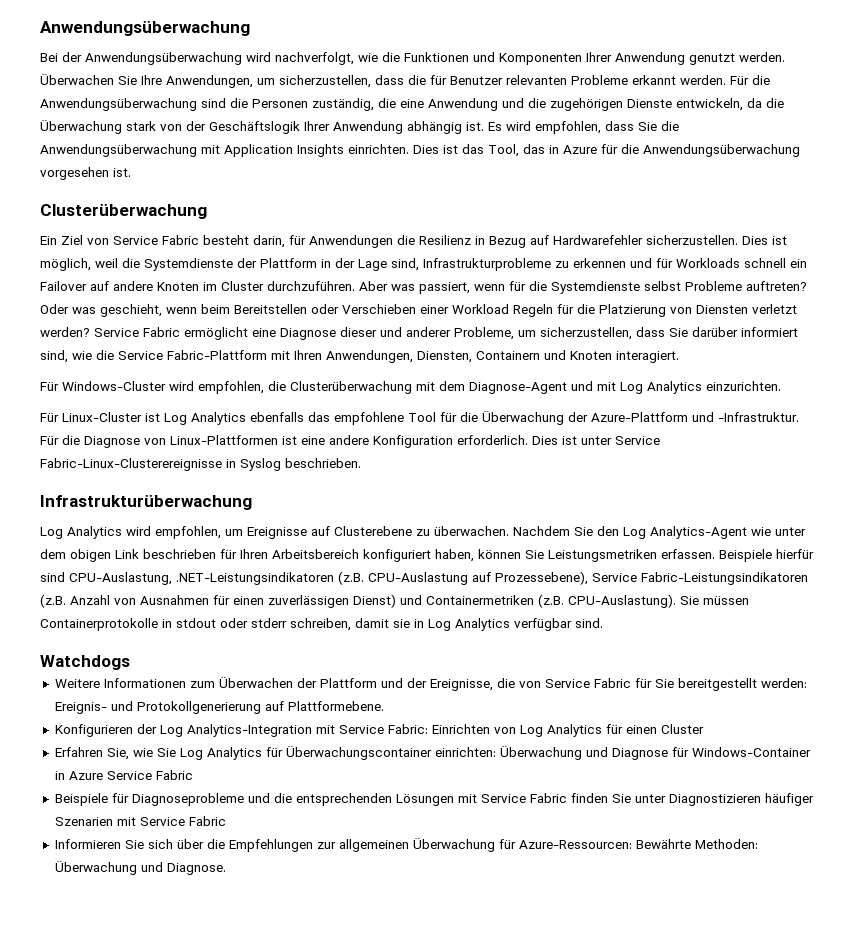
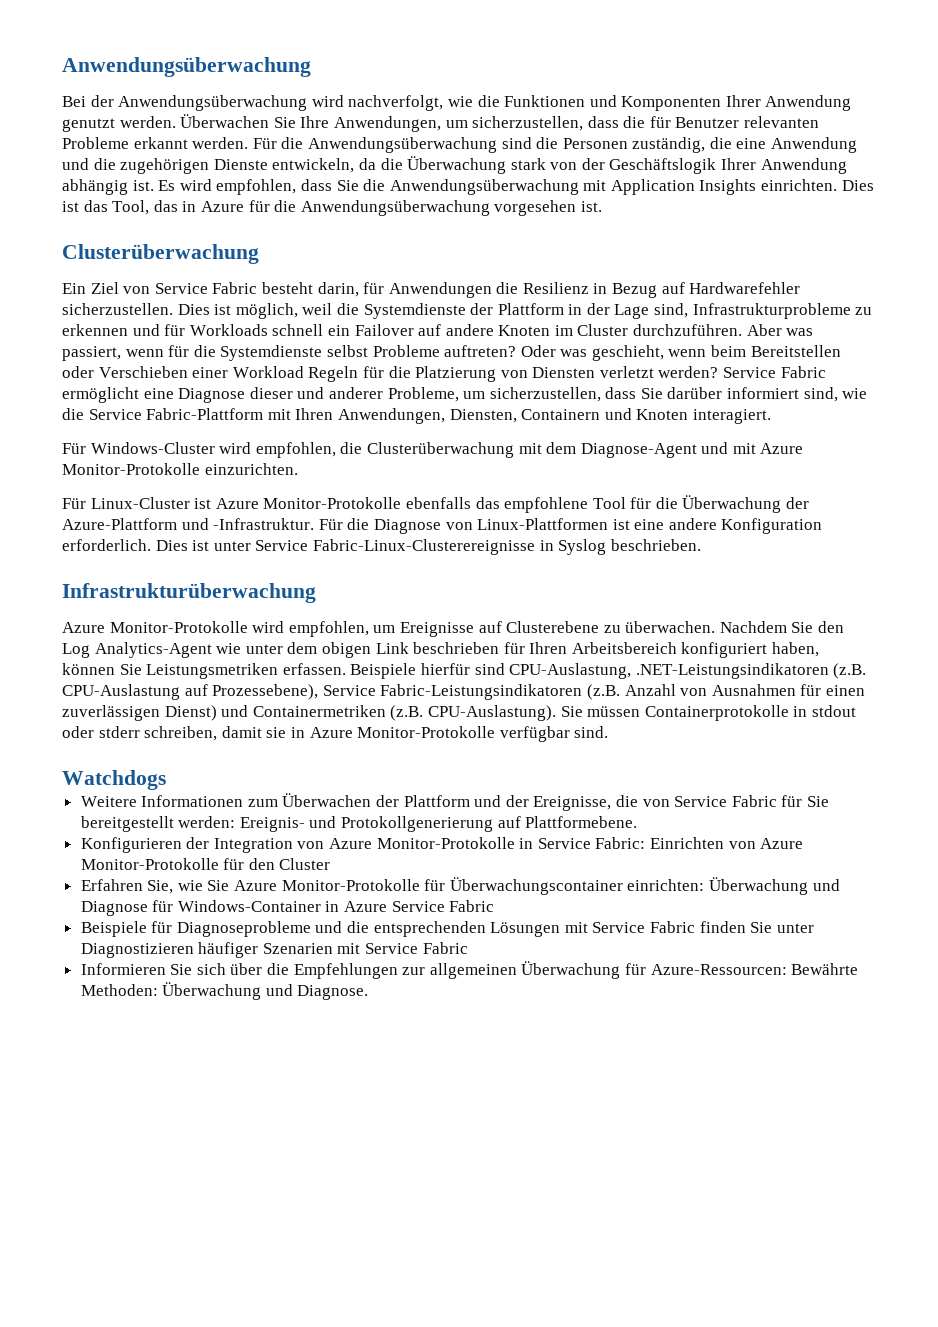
- Für Windows-Cluster wird empfohlen, die Clusterüberwachung mit dem Diagnose-Agent und mit Log Analytics einzurichten.
+ Für Windows-Cluster wird empfohlen, die Clusterüberwachung mit dem Diagnose-Agent und mit Azure Monitor-Protokolle einzurichten.
- Für Linux-Cluster ist Log Analytics ebenfalls das empfohlene Tool für die Überwachung der Azure-Plattform und -Infrastruktur.
+ Für Linux-Cluster ist Azure Monitor-Protokolle ebenfalls das empfohlene Tool für die Überwachung der Azure-Plattform und -Infrastruktur.
- Log Analytics wird empfohlen, um Ereignisse auf Clusterebene zu überwachen.
+ Azure Monitor-Protokolle wird empfohlen, um Ereignisse auf Clusterebene zu überwachen.
- Sie müssen Containerprotokolle in stdout oder stderr schreiben, damit sie in Log Analytics verfügbar sind.
+ Sie müssen Containerprotokolle in stdout oder stderr schreiben, damit sie in Azure Monitor-Protokolle verfügbar sind.
- Konfigurieren der Log Analytics-Integration mit Service Fabric: Einrichten von Log Analytics für einen Cluster
+ Konfigurieren der Integration von Azure Monitor-Protokolle in Service Fabric: Einrichten von Azure Monitor-Protokolle für den Cluster
- Erfahren Sie, wie Sie Log Analytics für Überwachungscontainer einrichten: Überwachung und Diagnose für Windows-Container in Azure Service Fabric
+ Erfahren Sie, wie Sie Azure Monitor-Protokolle für Überwachungscontainer einrichten: Überwachung und Diagnose für Windows-Container in Azure Service Fabric

